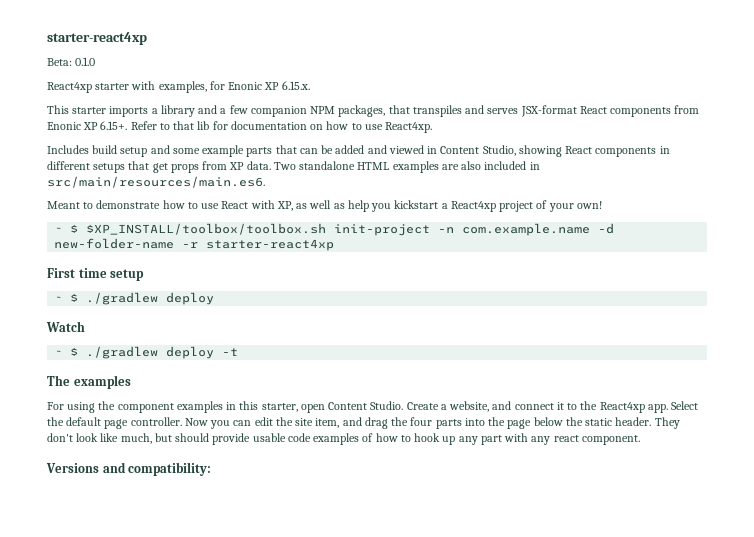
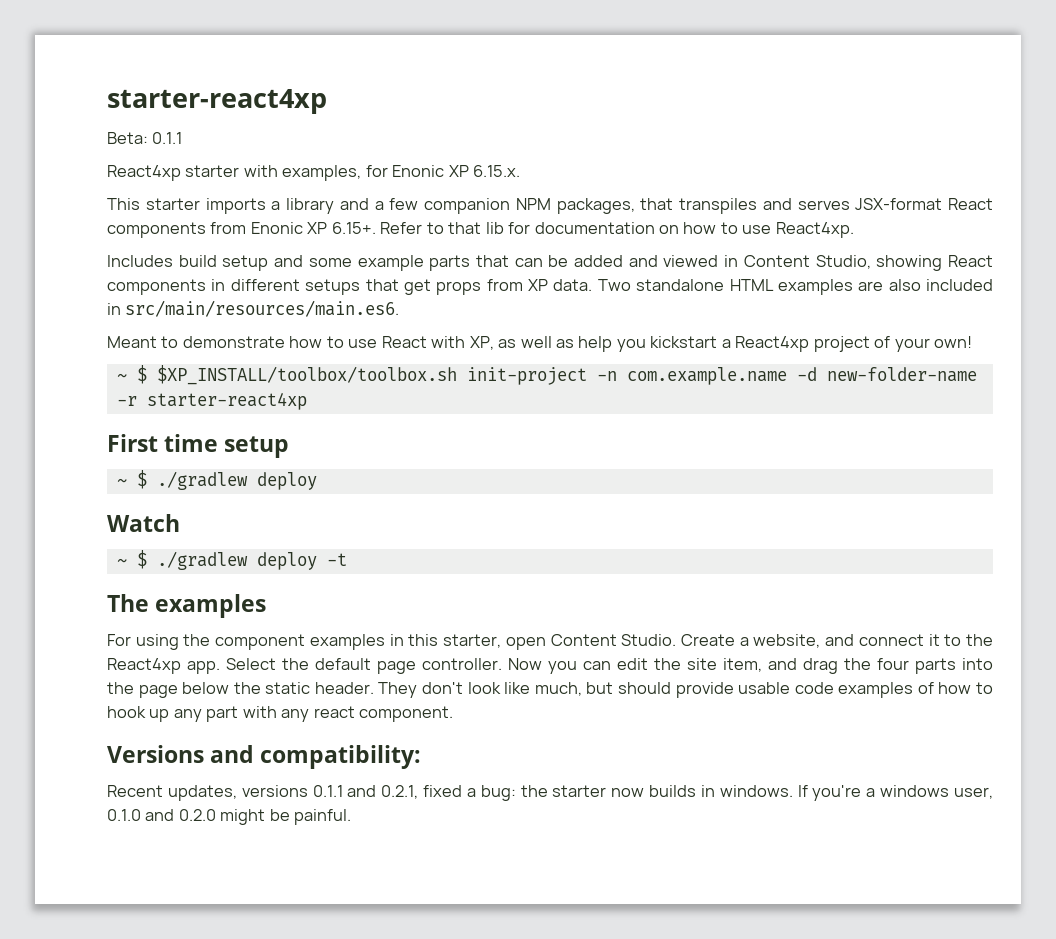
- Beta: 0.1.0
+ Beta: 0.1.1
+ Recent updates, versions 0.1.1 and 0.2.1, fixed a bug: the starter now builds in windows. If you're a windows user, 0.1.0 and 0.2.0 might be painful.

